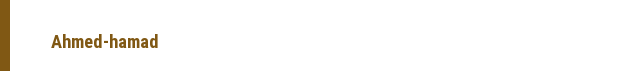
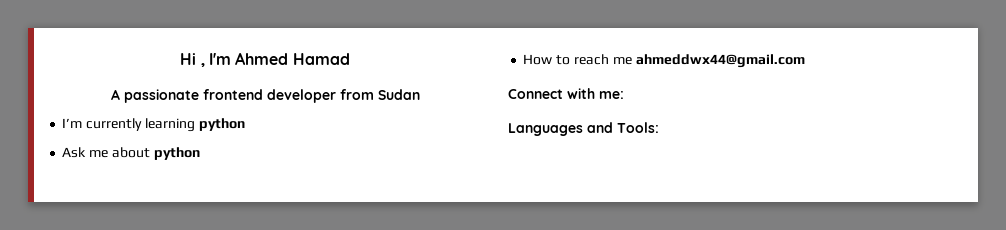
- Ahmed-hamad
+ Hi , I'm Ahmed Hamad
+ A passionate frontend developer from Sudan
+ I’m currently learning python
+ Ask me about python
+ How to reach me ahmeddwx44@gmail.com
+ Connect with me:
+ Languages and Tools:

